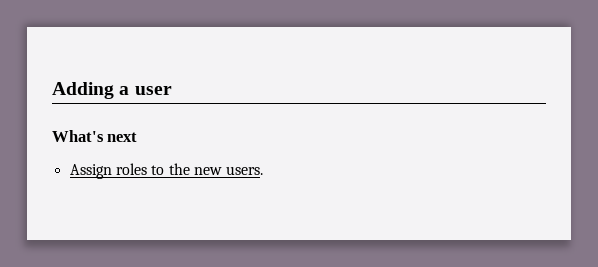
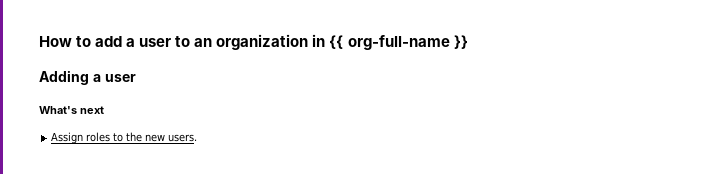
+ How to add a user to an organization in {{ org-full-name }}

